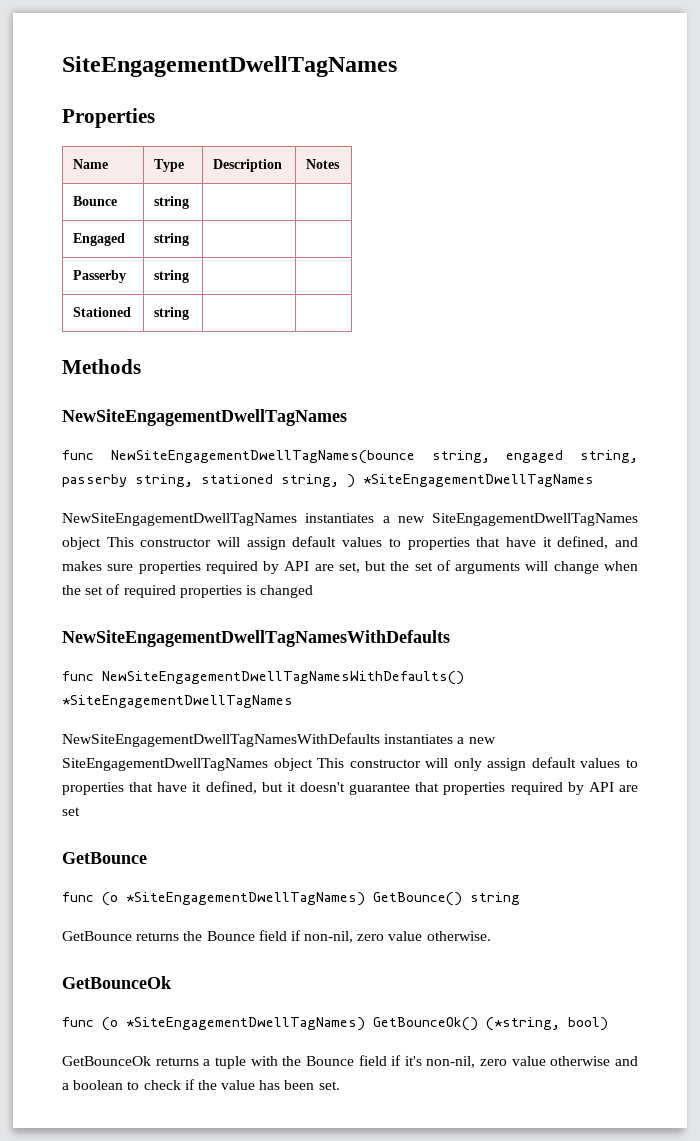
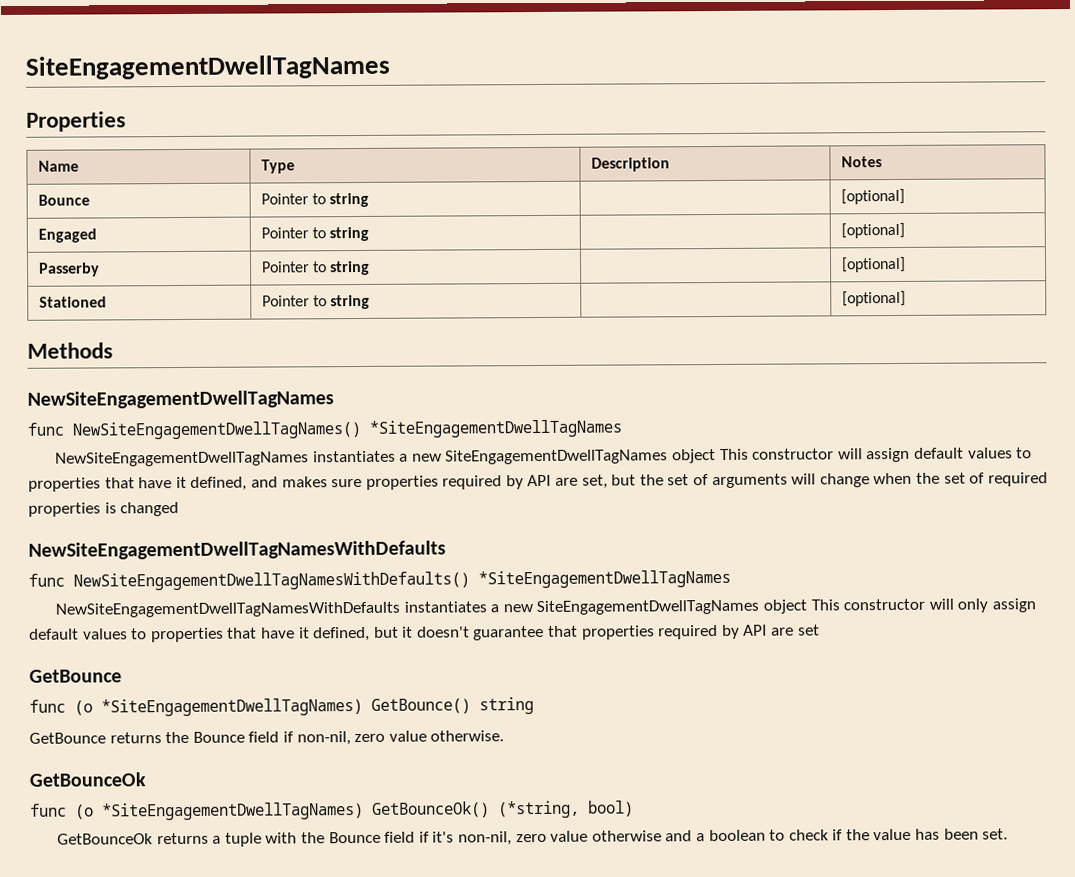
- Bounce | string | |
+ Bounce | Pointer to string | | [optional]
- Engaged | string | |
+ Engaged | Pointer to string | | [optional]
- Passerby | string | |
+ Passerby | Pointer to string | | [optional]
- Stationed | string | |
+ Stationed | Pointer to string | | [optional]
- func NewSiteEngagementDwellTagNames(bounce string, engaged string, passerby string, stationed string, ) *SiteEngagementDwellTagNames
+ func NewSiteEngagementDwellTagNames() *SiteEngagementDwellTagNames

